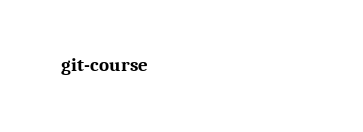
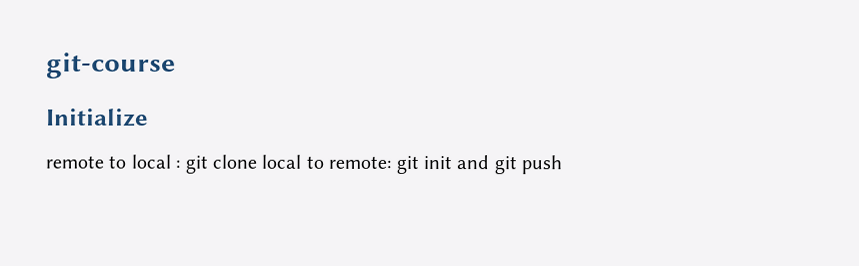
+ Initialize
+ remote to local : git clone local to remote: git init and git push

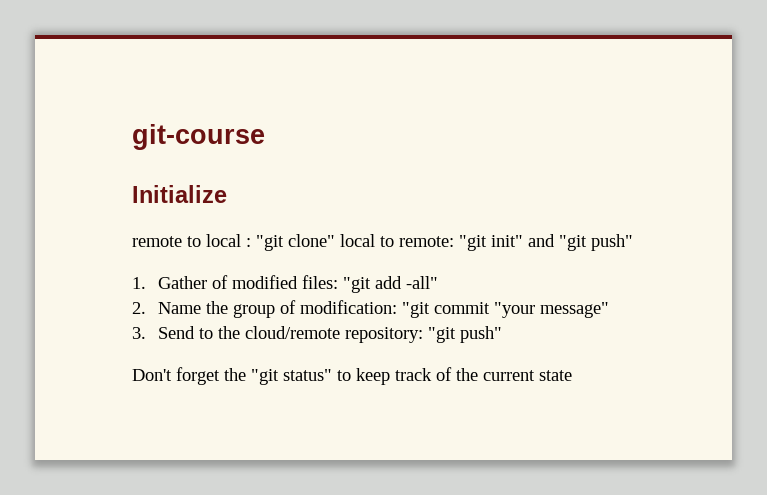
- remote to local : git clone local to remote: git init and git push
+ remote to local : "git clone" local to remote: "git init" and "git push"
+ 1. Gather of modified files: "git add -all"
+ 2. Name the group of modification: "git commit "your message"
+ 3. Send to the cloud/remote repository: "git push"
+ Don't forget the "git status" to keep track of the current state

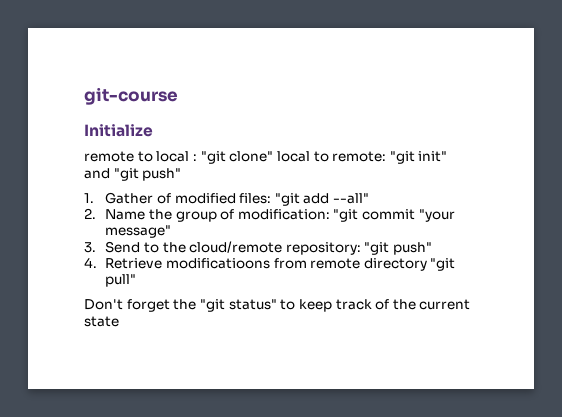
- 1. Gather of modified files: "git add -all"
+ 1. Gather of modified files: "git add --all"
+ 4. Retrieve modificatioons from remote directory "git pull"

